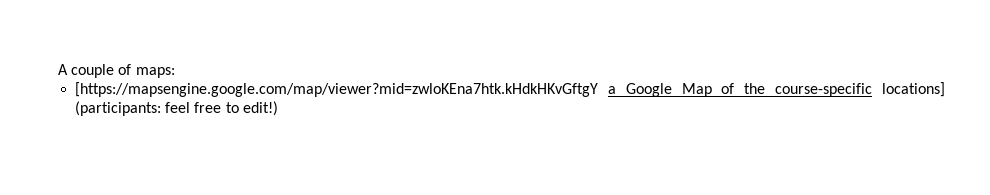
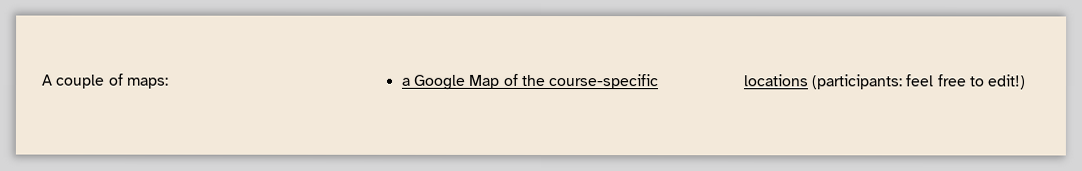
- [https://mapsengine.google.com/map/viewer?mid=zwloKEna7htk.kHdkHKvGftgY a Google Map of the course-specific locations] (participants: feel free to edit!)
+ a Google Map of the course-specific locations (participants: feel free to edit!)

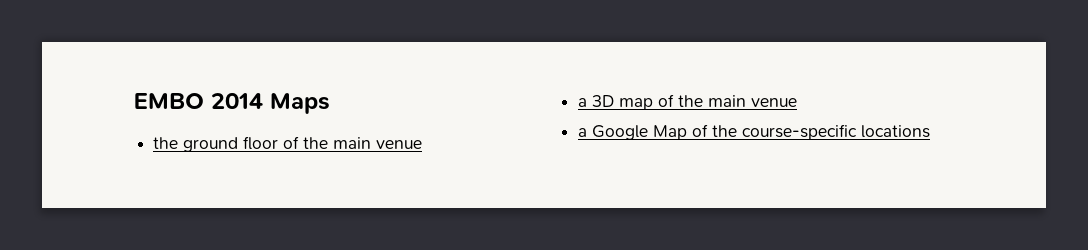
- A couple of maps:
+ EMBO 2014 Maps
+ the ground floor of the main venue
+ a 3D map of the main venue
- a Google Map of the course-specific locations (participants: feel free to edit!)
+ a Google Map of the course-specific locations

